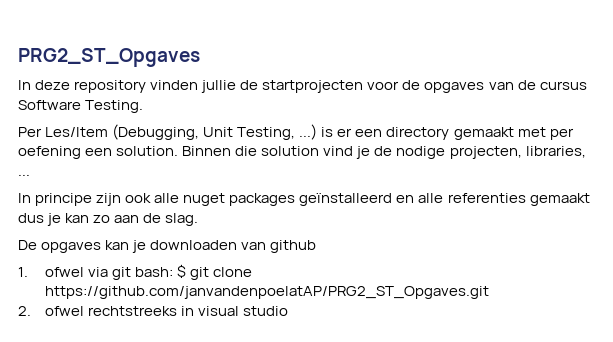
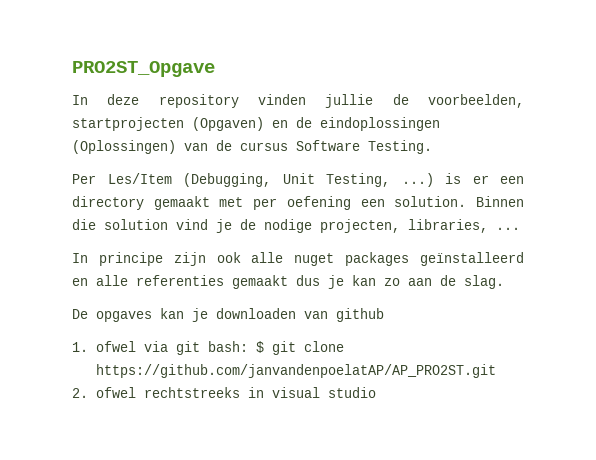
- PRG2_ST_Opgaves
+ PRO2ST_Opgave
- In deze repository vinden jullie de startprojecten voor de opgaves van de cursus Software Testing.
+ In deze repository vinden jullie de voorbeelden, startprojecten (Opgaven) en de eindoplossingen (Oplossingen) van de cursus Software Testing.
- 1. ofwel via git bash: $ git clone https://github.com/janvandenpoelatAP/PRG2_ST_Opgaves.git
+ 1. ofwel via git bash: $ git clone https://github.com/janvandenpoelatAP/AP_PRO2ST.git

